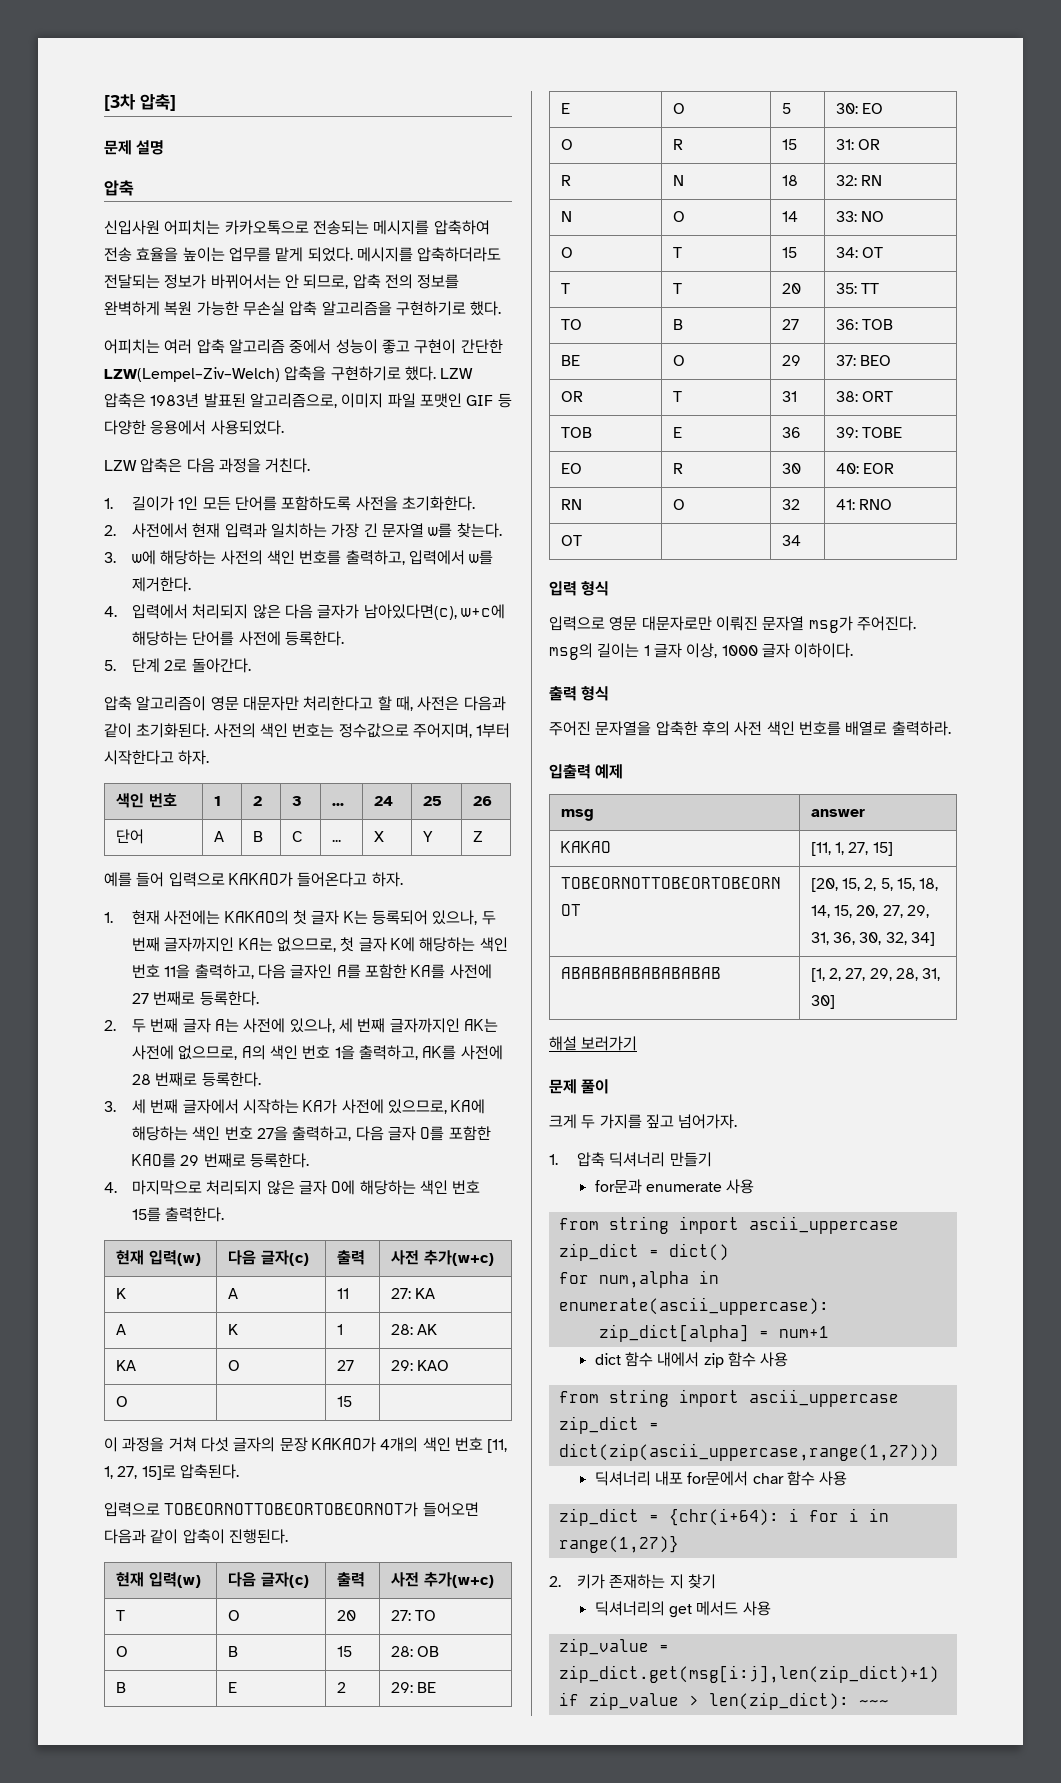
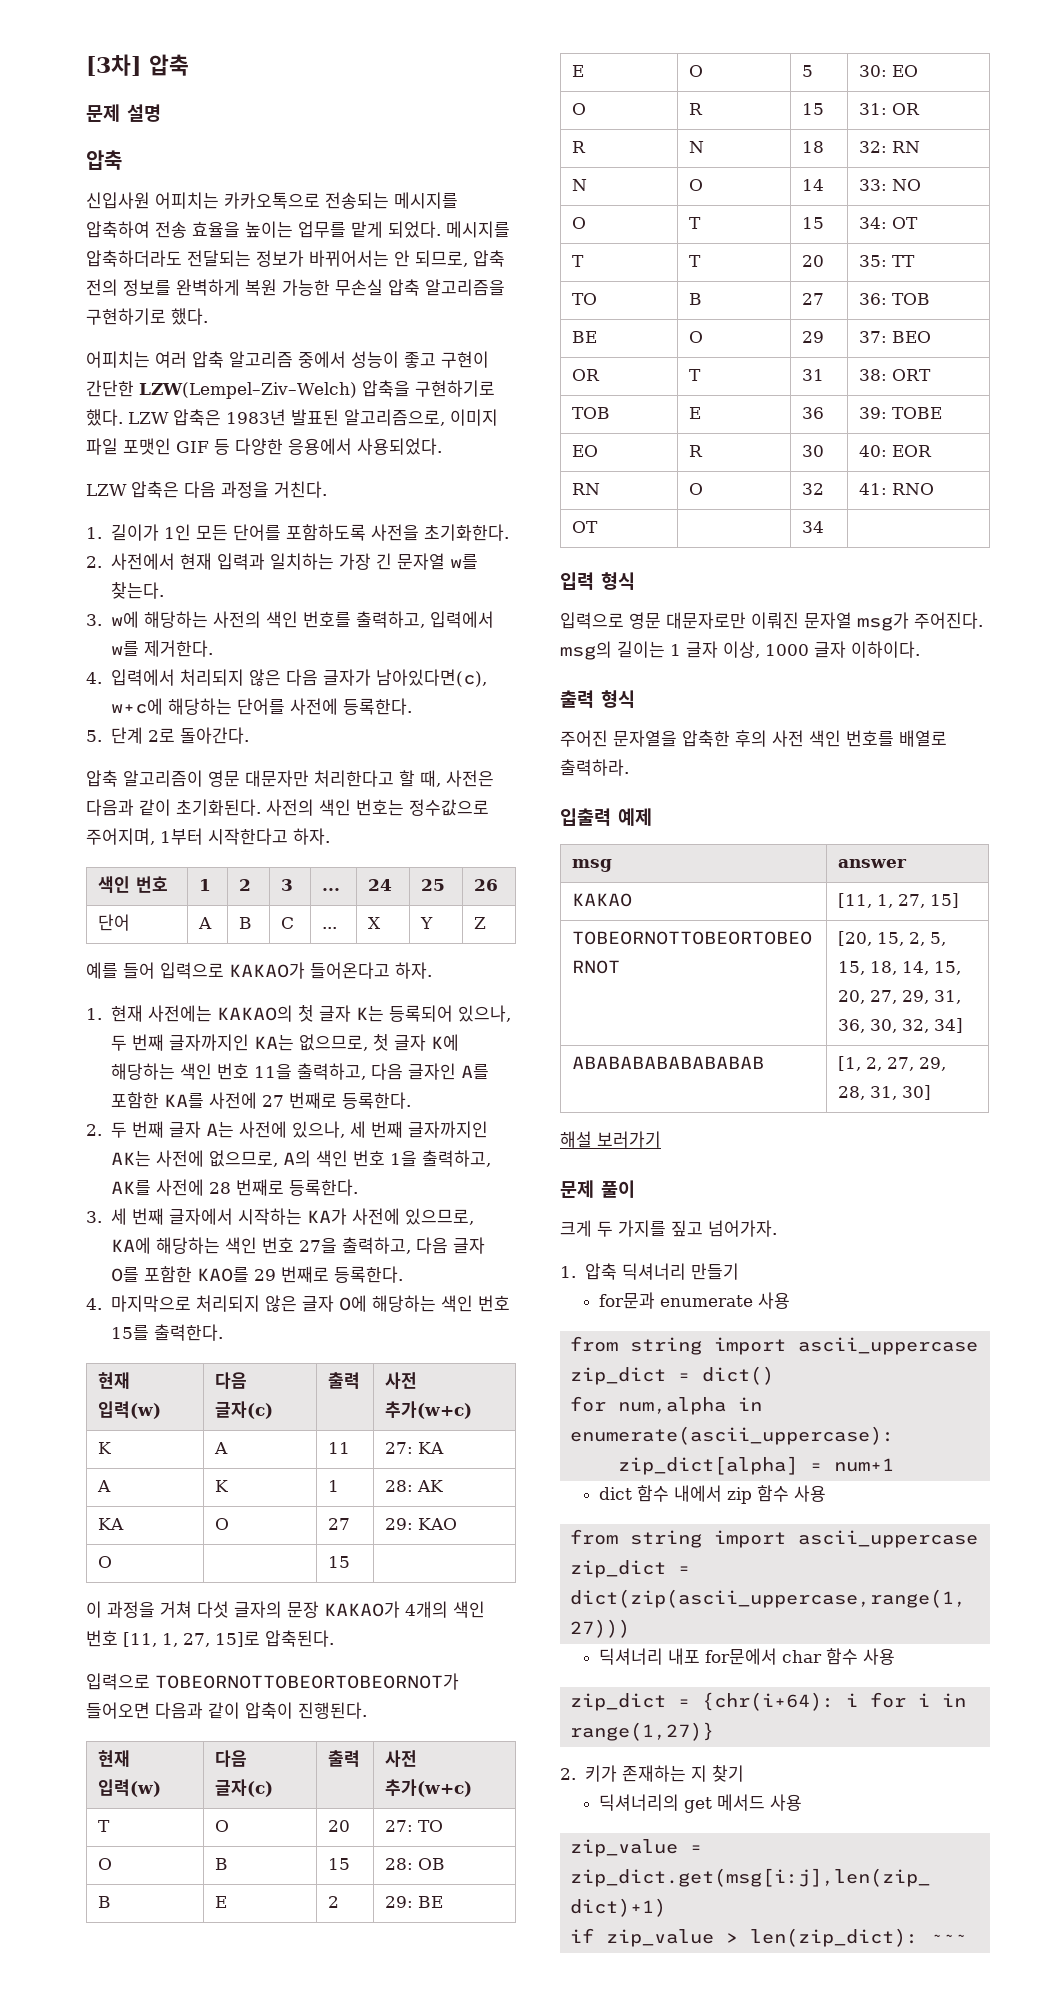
- [3차 압축]
+ [3차] 압축

